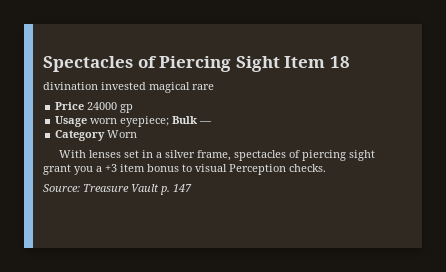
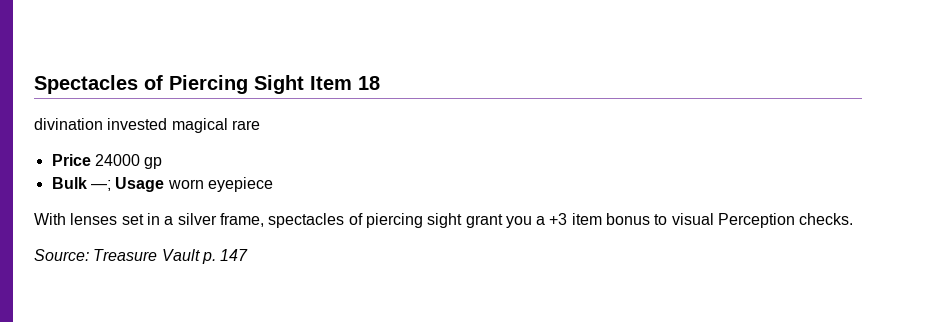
- Usage worn eyepiece; Bulk —
- Category Worn
+ Bulk —; Usage worn eyepiece

